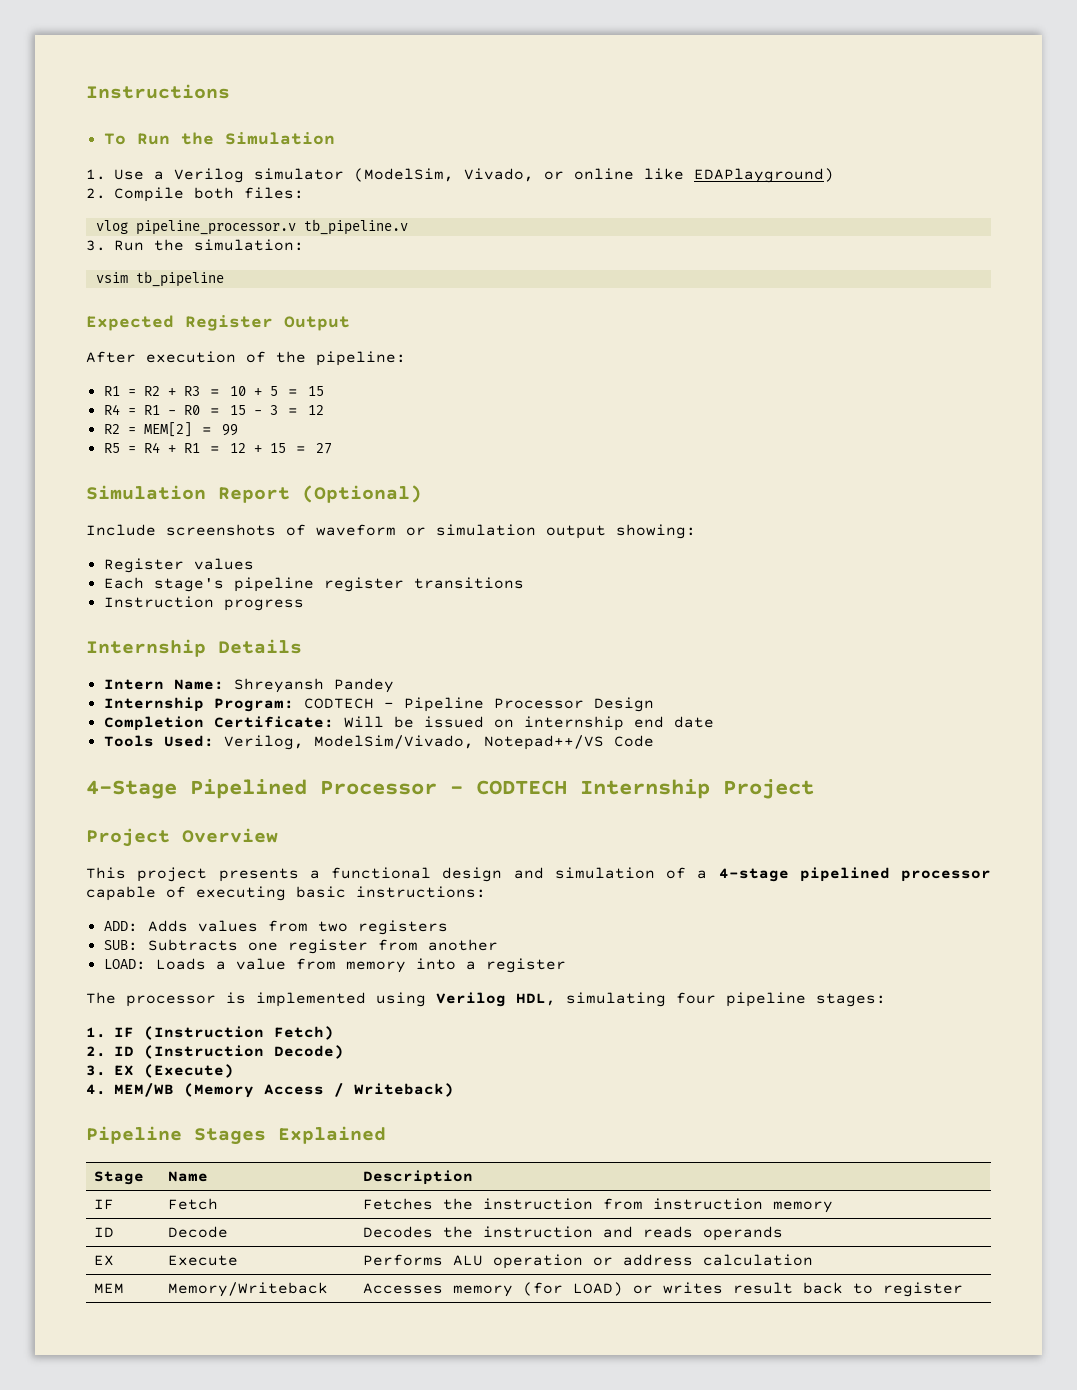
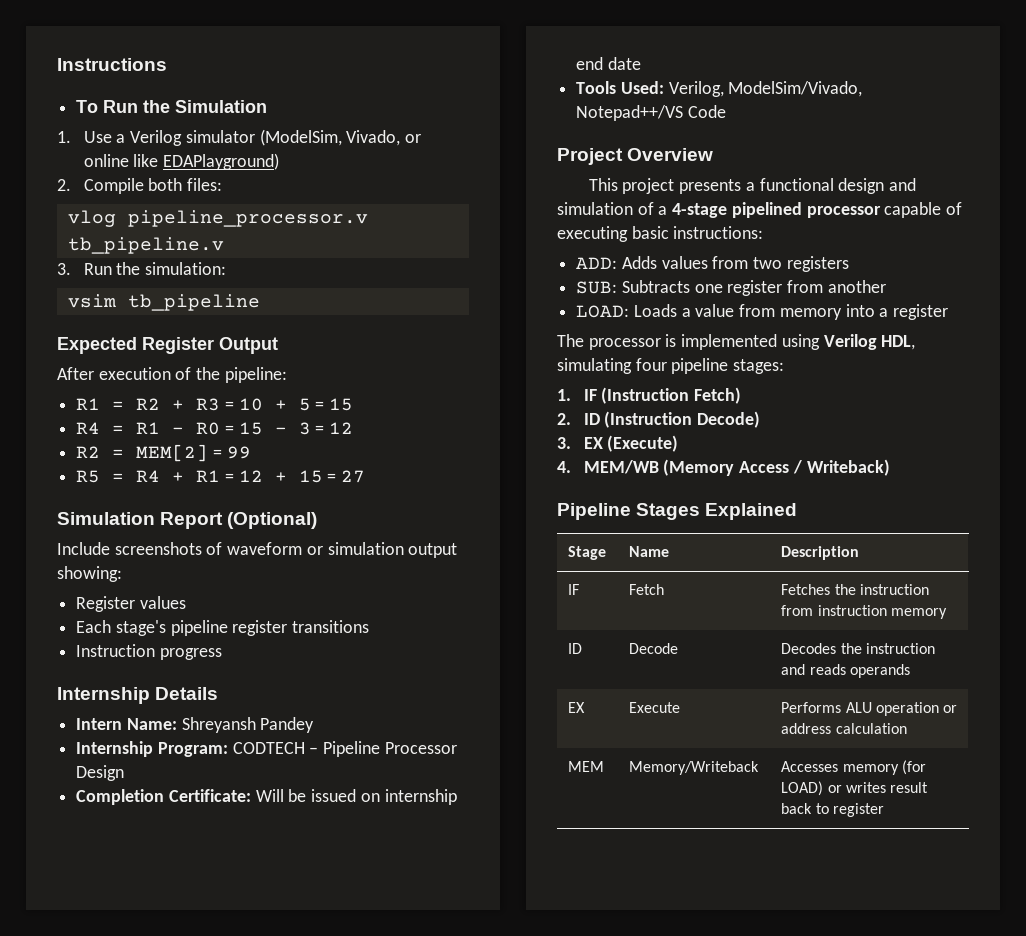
- 4-Stage Pipelined Processor – CODTECH Internship Project

